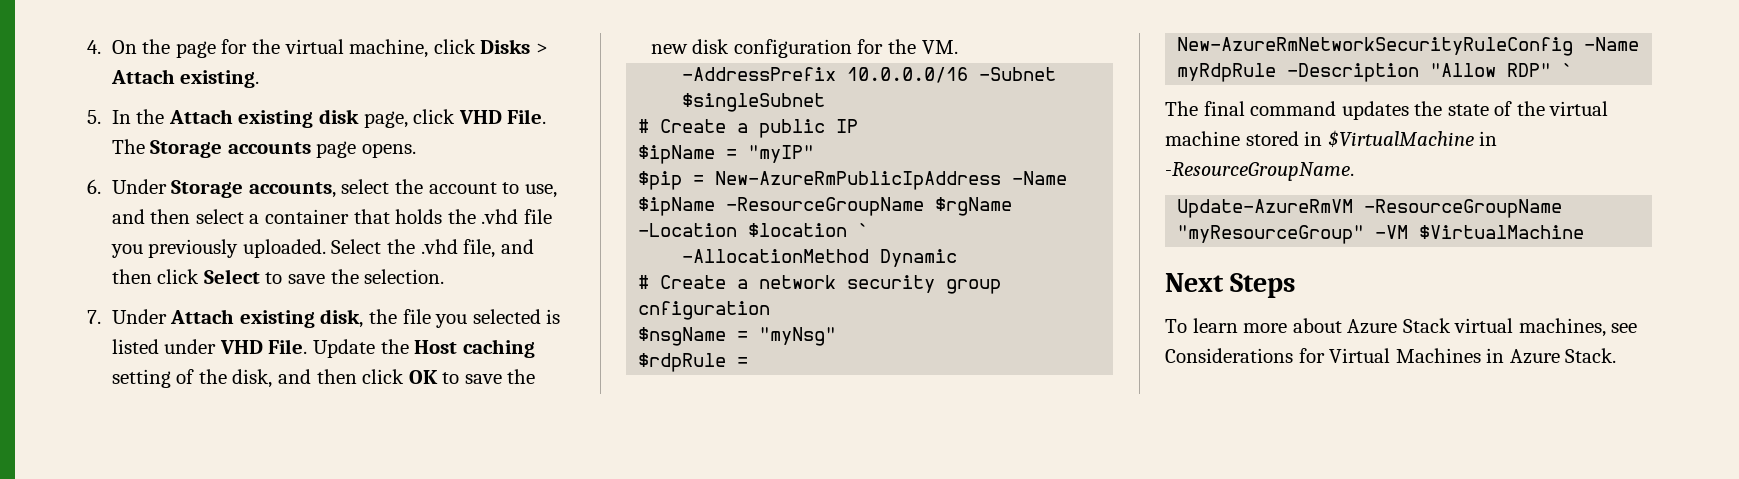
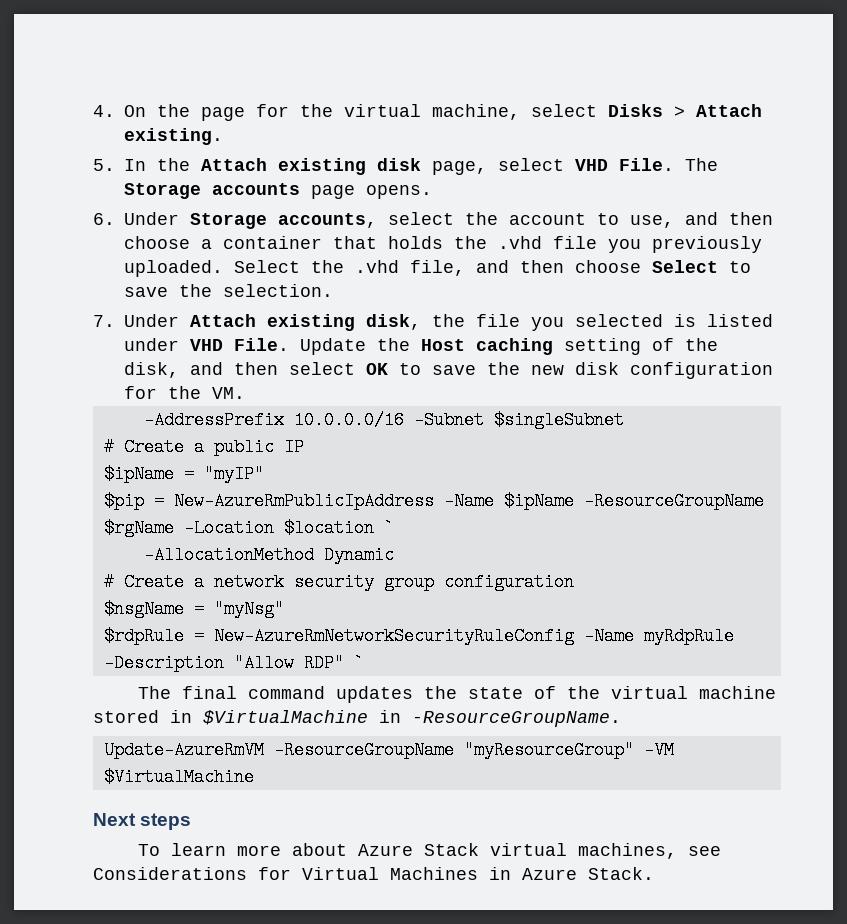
- 4. On the page for the virtual machine, click Disks > Attach existing.
+ 4. On the page for the virtual machine, select Disks > Attach existing.
- 5. In the Attach existing disk page, click VHD File.
+ 5. In the Attach existing disk page, select VHD File.
- 6. Under Storage accounts, select the account to use, and then select a container that holds the .vhd file you previously uploaded.
+ 6. Under Storage accounts, select the account to use, and then choose a container that holds the .vhd file you previously uploaded.
- Select the .vhd file, and then click Select to save the selection.
+ Select the .vhd file, and then choose Select to save the selection.
- Update the Host caching setting of the disk, and then click OK to save the new disk configuration for the VM.
+ Update the Host caching setting of the disk, and then select OK to save the new disk configuration for the VM.
- # Create a network security group cnfiguration
+ # Create a network security group configuration
- Next Steps
+ Next steps

